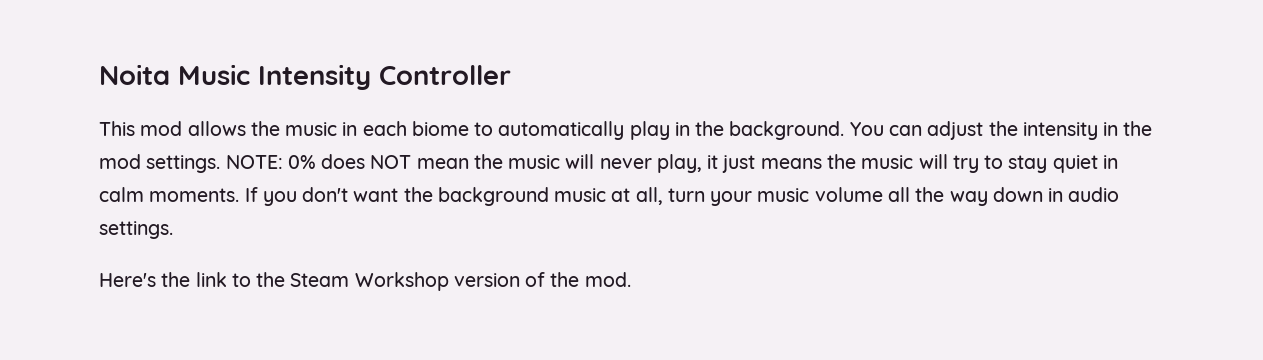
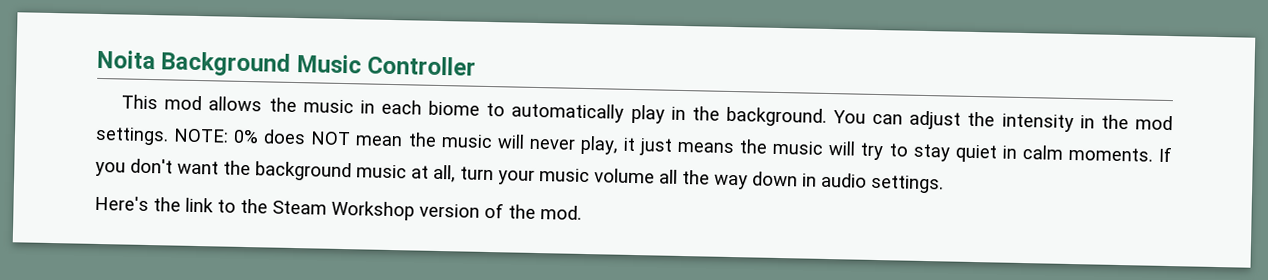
- Noita Music Intensity Controller
+ Noita Background Music Controller

